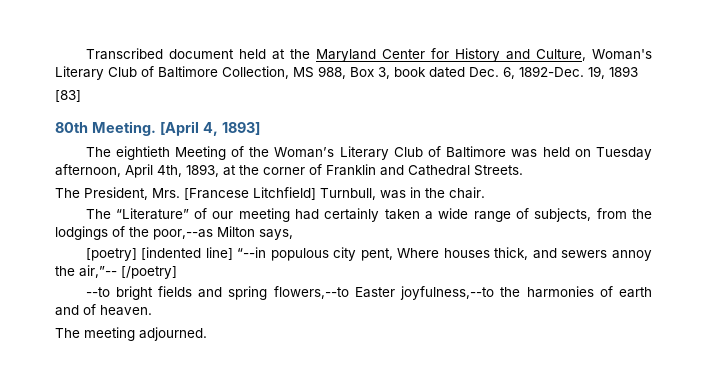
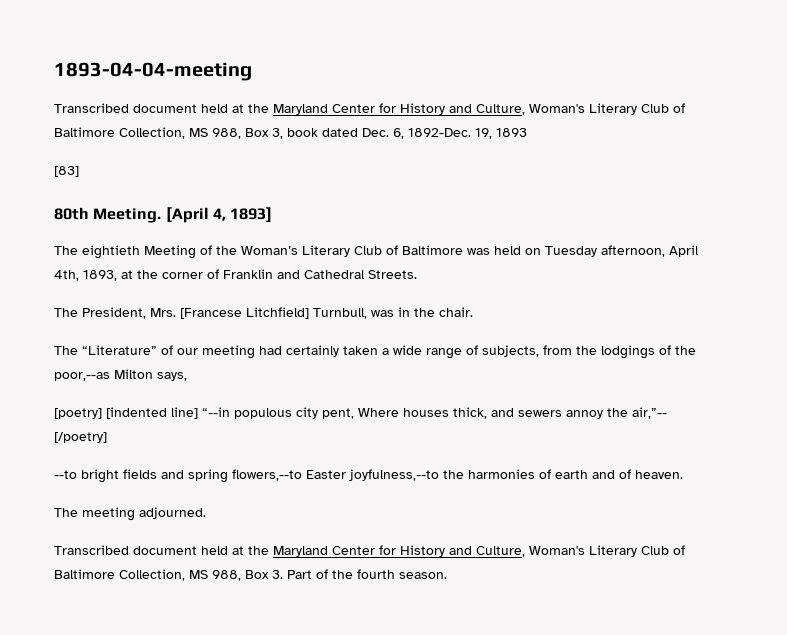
+ 1893-04-04-meeting
+ Transcribed document held at the Maryland Center for History and Culture, Woman's Literary Club of Baltimore Collection, MS 988, Box 3. Part of the fourth season.

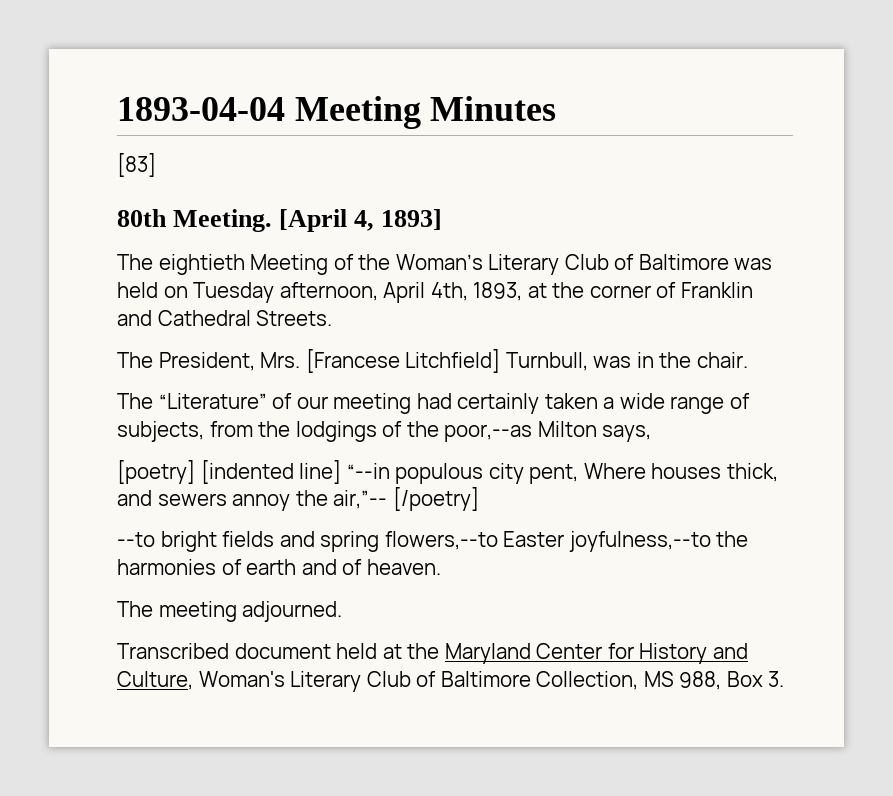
- 1893-04-04-meeting
- Transcribed document held at the Maryland Center for History and Culture, Woman's Literary Club of Baltimore Collection, MS 988, Box 3, book dated Dec. 6, 1892-Dec. 19, 1893
+ 1893-04-04 Meeting Minutes
- Transcribed document held at the Maryland Center for History and Culture, Woman's Literary Club of Baltimore Collection, MS 988, Box 3. Part of the fourth season.
+ Transcribed document held at the Maryland Center for History and Culture, Woman's Literary Club of Baltimore Collection, MS 988, Box 3.

